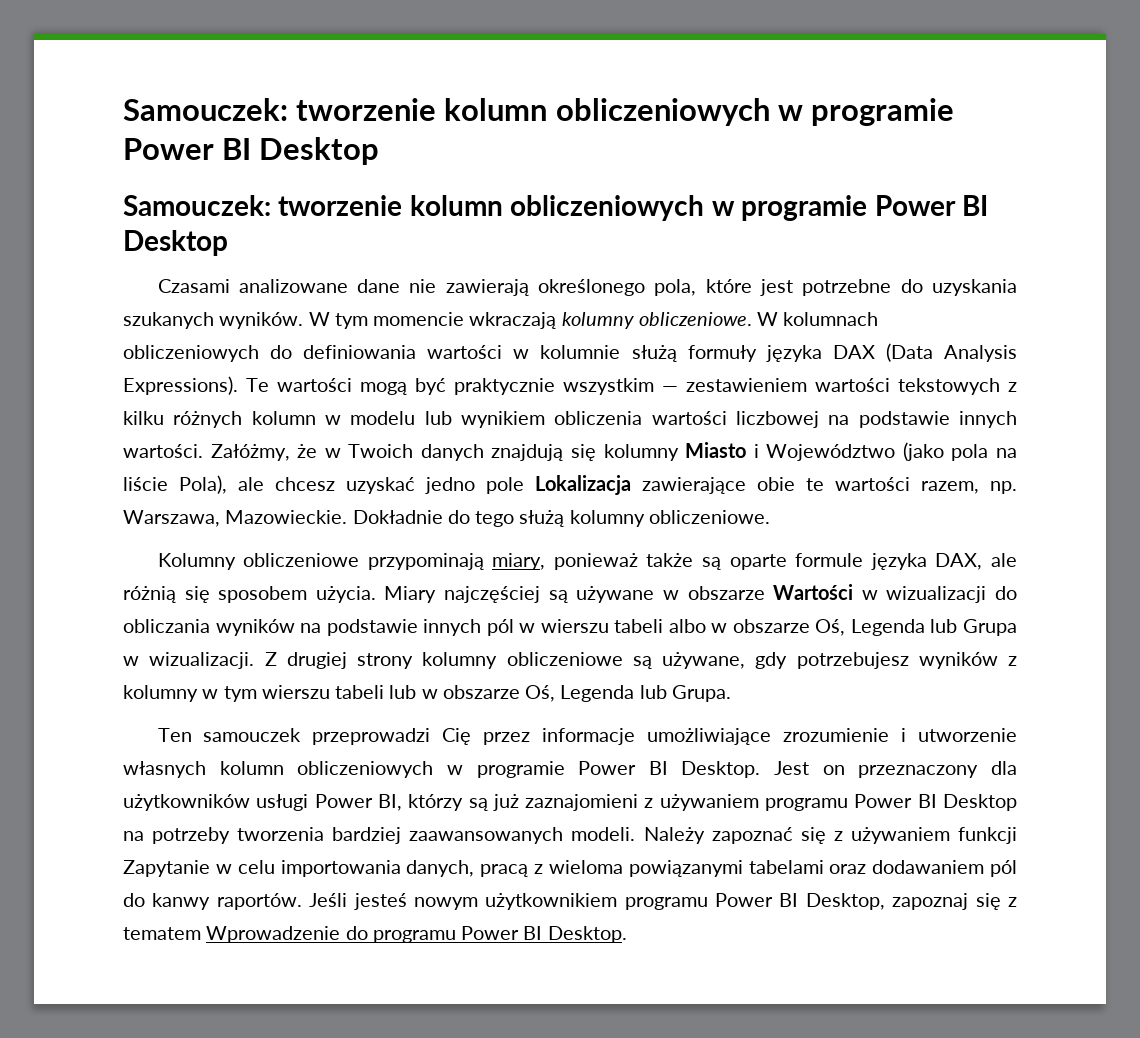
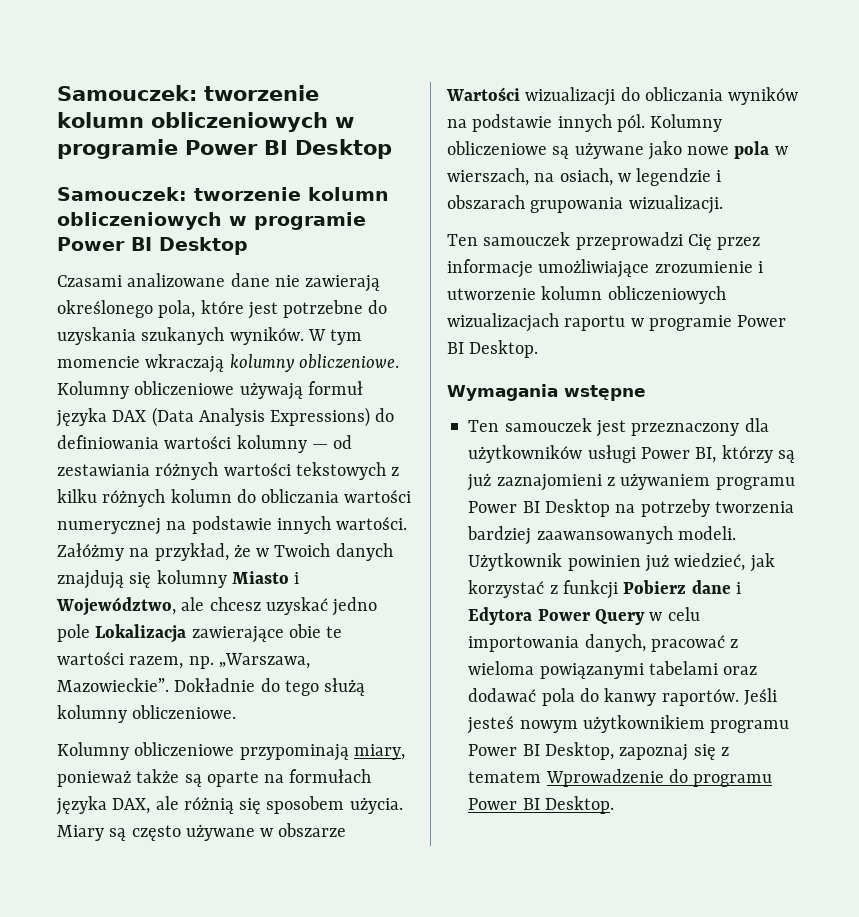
- W kolumnach obliczeniowych do definiowania wartości w kolumnie służą formuły języka DAX (Data Analysis Expressions). Te wartości mogą być praktycznie wszystkim — zestawieniem wartości tekstowych z kilku różnych kolumn w modelu lub wynikiem obliczenia wartości liczbowej na podstawie innych wartości.
+ Kolumny obliczeniowe używają formuł języka DAX (Data Analysis Expressions) do definiowania wartości kolumny — od zestawiania różnych wartości tekstowych z kilku różnych kolumn do obliczania wartości numerycznej na podstawie innych wartości.
- Załóżmy, że w Twoich danych znajdują się kolumny Miasto i Województwo (jako pola na liście Pola), ale chcesz uzyskać jedno pole Lokalizacja zawierające obie te wartości razem, np. Warszawa, Mazowieckie.
+ Załóżmy na przykład, że w Twoich danych znajdują się kolumny Miasto i Województwo, ale chcesz uzyskać jedno pole Lokalizacja zawierające obie te wartości razem, np. „Warszawa, Mazowieckie”.
- Kolumny obliczeniowe przypominają miary, ponieważ także są oparte formule języka DAX, ale różnią się sposobem użycia.
+ Kolumny obliczeniowe przypominają miary, ponieważ także są oparte na formułach języka DAX, ale różnią się sposobem użycia.
- Miary najczęściej są używane w obszarze Wartości w wizualizacji do obliczania wyników na podstawie innych pól w wierszu tabeli albo w obszarze Oś, Legenda lub Grupa w wizualizacji. Z drugiej strony kolumny obliczeniowe są używane, gdy potrzebujesz wyników z kolumny w tym wierszu tabeli lub w obszarze Oś, Legenda lub Grupa.
+ Miary są często używane w obszarze Wartości wizualizacji do obliczania wyników na podstawie innych pól. Kolumny obliczeniowe są używane jako nowe pola w wierszach, na osiach, w legendzie i obszarach grupowania wizualizacji.
- Ten samouczek przeprowadzi Cię przez informacje umożliwiające zrozumienie i utworzenie własnych kolumn obliczeniowych w programie Power BI Desktop. Jest on przeznaczony dla użytkowników usługi Power BI, którzy są już zaznajomieni z używaniem programu Power BI Desktop na potrzeby tworzenia bardziej zaawansowanych modeli.
+ Ten samouczek przeprowadzi Cię przez informacje umożliwiające zrozumienie i utworzenie kolumn obliczeniowych wizualizacjach raportu w programie Power BI Desktop.
+ Wymagania wstępne
+ Ten samouczek jest przeznaczony dla użytkowników usługi Power BI, którzy są już zaznajomieni z używaniem programu Power BI Desktop na potrzeby tworzenia bardziej zaawansowanych modeli.
- Należy zapoznać się z używaniem funkcji Zapytanie w celu importowania danych, pracą z wieloma powiązanymi tabelami oraz dodawaniem pól do kanwy raportów.
+ Użytkownik powinien już wiedzieć, jak korzystać z funkcji Pobierz dane i Edytora Power Query w celu importowania danych, pracować z wieloma powiązanymi tabelami oraz dodawać pola do kanwy raportów.

